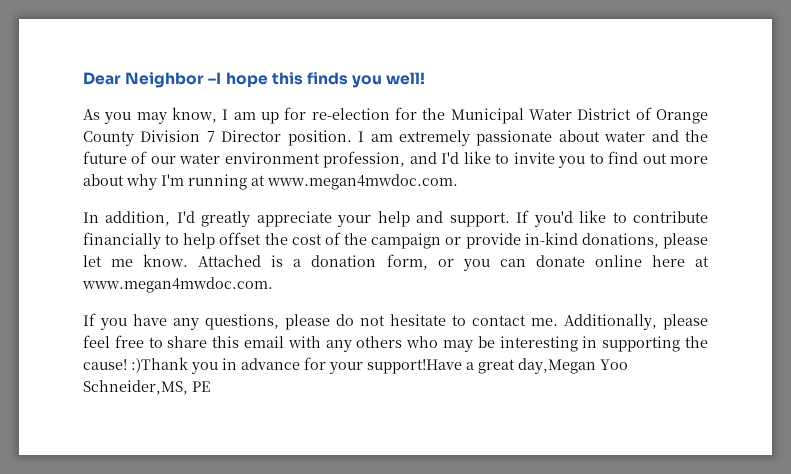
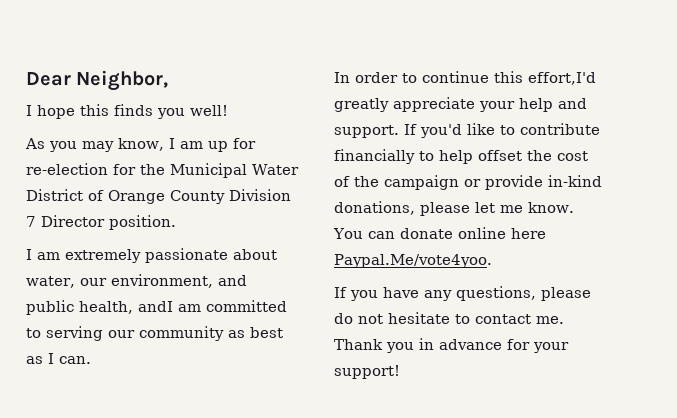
- Dear Neighbor –I hope this finds you well!
+ Dear Neighbor,
+ I hope this finds you well!
- As you may know, I am up for re-election for the Municipal Water District of Orange County Division 7 Director position. I am extremely passionate about water and the future of our water environment profession, and I'd like to invite you to find out more about why I'm running at www.megan4mwdoc.com.
- In addition, I'd greatly appreciate your help and support.
+ As you may know, I am up for re-election for the Municipal Water District of Orange County Division 7 Director position.
+ I am extremely passionate about water, our environment, and public health, andI am committed to serving our community as best as I can.
+ In order to continue this effort,I'd greatly appreciate your help and support.
- Attached is a donation form, or you can donate online here at www.megan4mwdoc.com.
+ You can donate online here Paypal.Me/vote4yoo.
- Additionally, please feel free to share this email with any others who may be interesting in supporting the cause! :)Thank you in advance for your support!Have a great day,Megan Yoo Schneider,MS, PE
+ Thank you in advance for your support!

